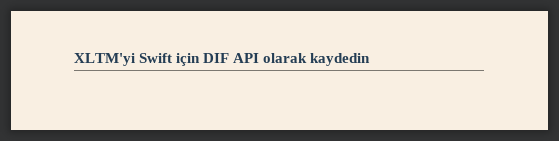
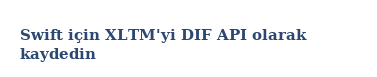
- XLTM'yi Swift için DIF API olarak kaydedin
+ Swift için XLTM'yi DIF API olarak kaydedin

